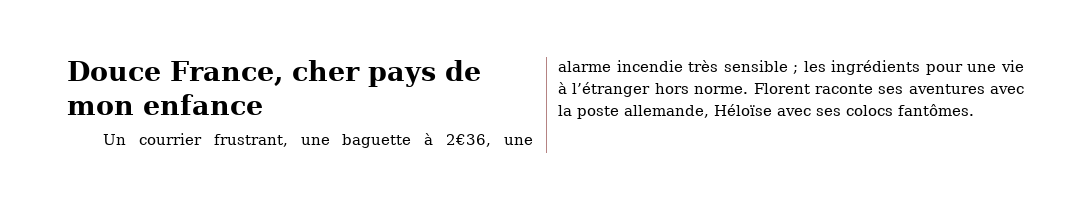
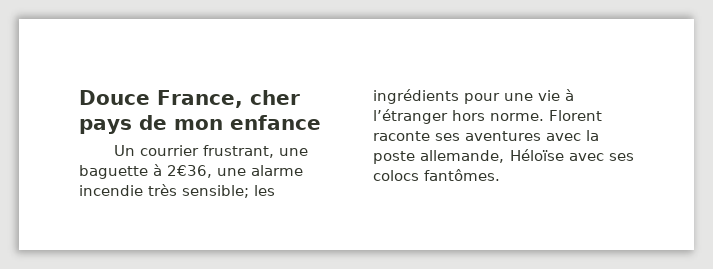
- Un courrier frustrant, une baguette à 2€36, une alarme incendie très sensible ; les ingrédients pour une vie à l’étranger hors norme.
+ Un courrier frustrant, une baguette à 2€36, une alarme incendie très sensible; les ingrédients pour une vie à l’étranger hors norme.

